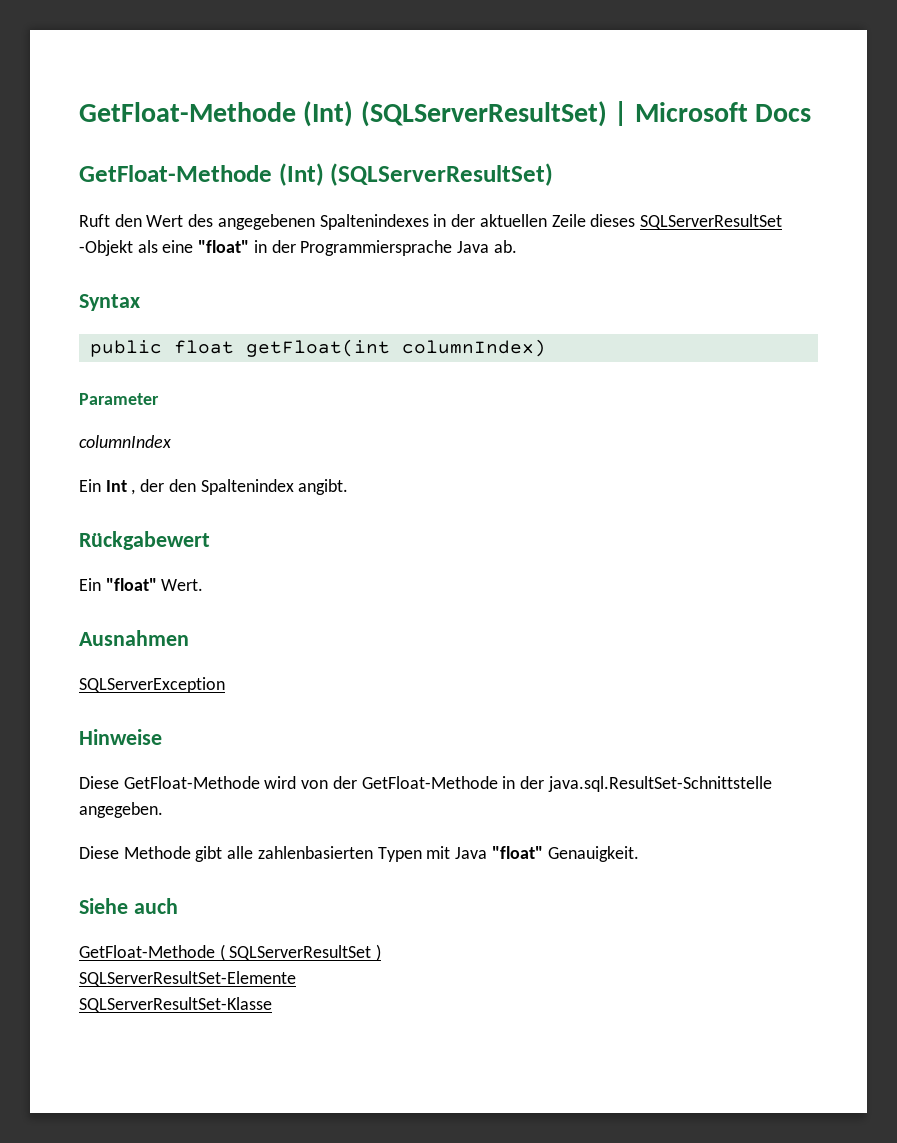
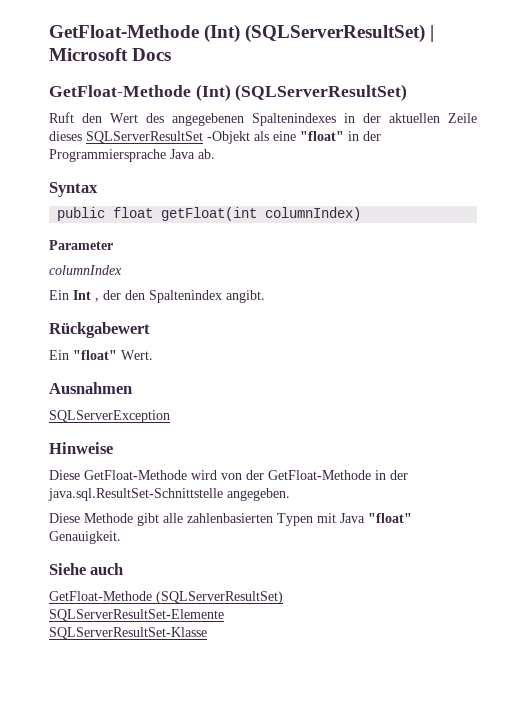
- GetFloat-Methode ( SQLServerResultSet )
+ GetFloat-Methode (SQLServerResultSet)

